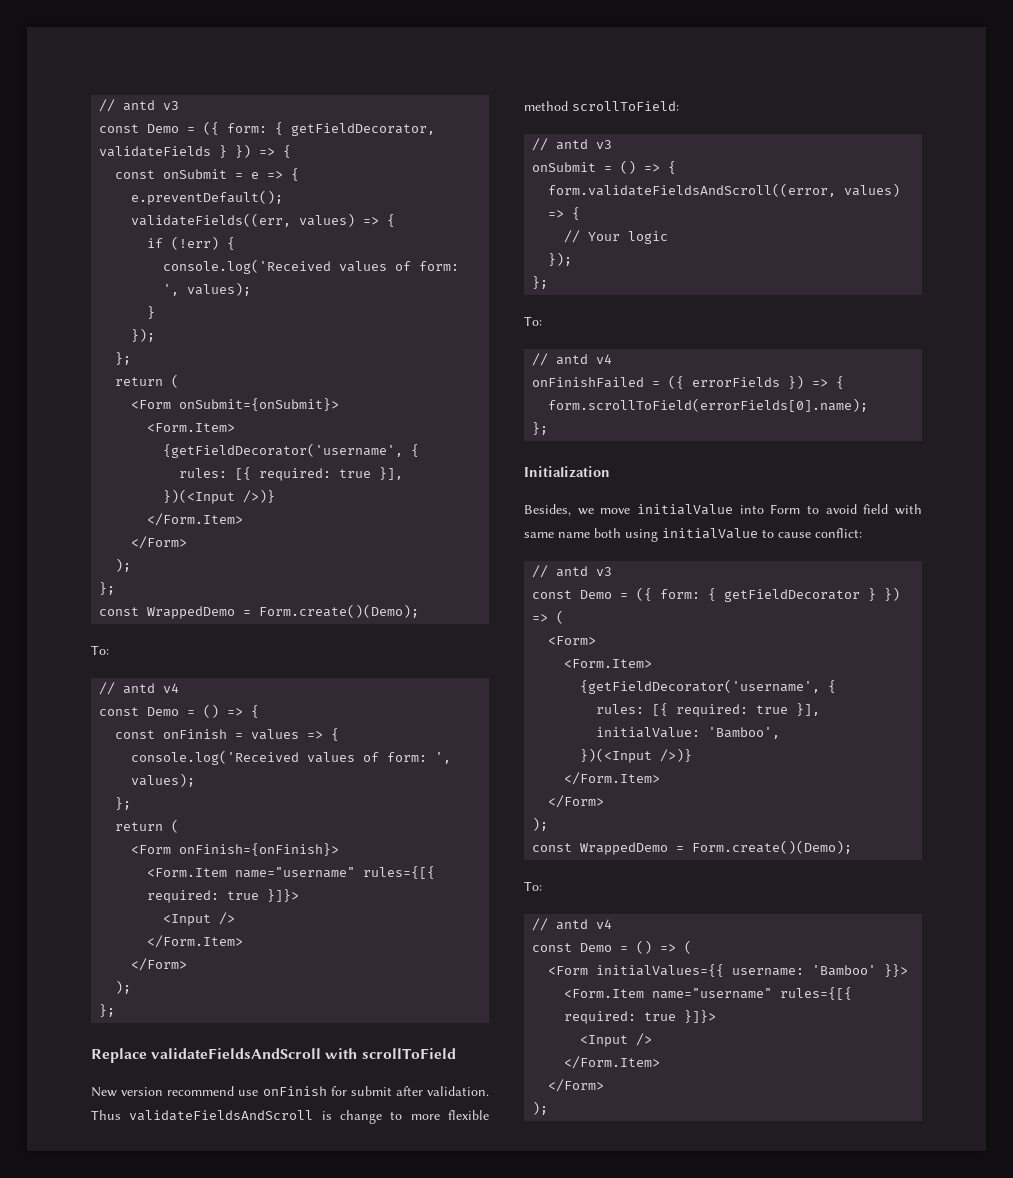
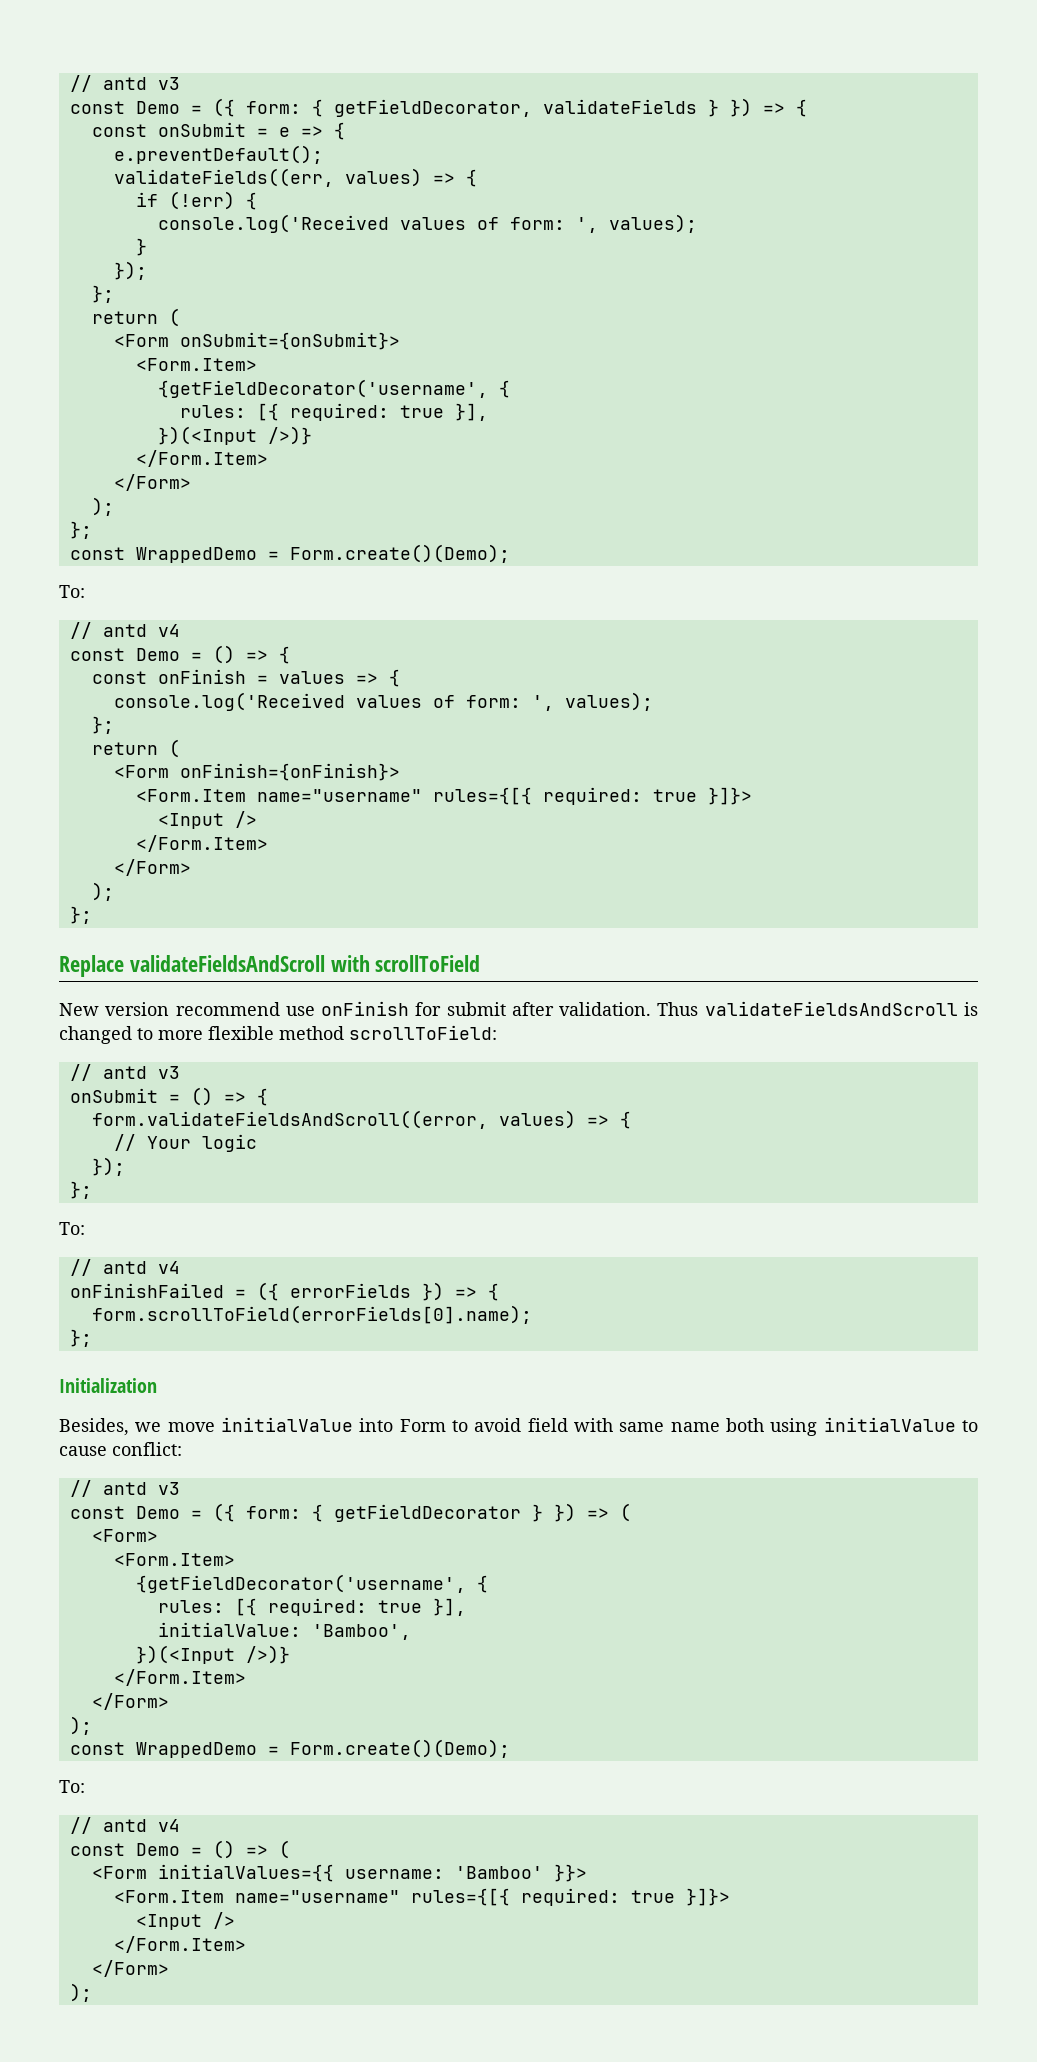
- Thus validateFieldsAndScroll is change to more flexible method scrollToField:
+ Thus validateFieldsAndScroll is changed to more flexible method scrollToField:

